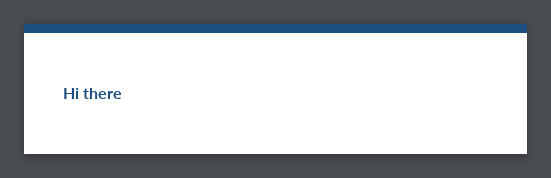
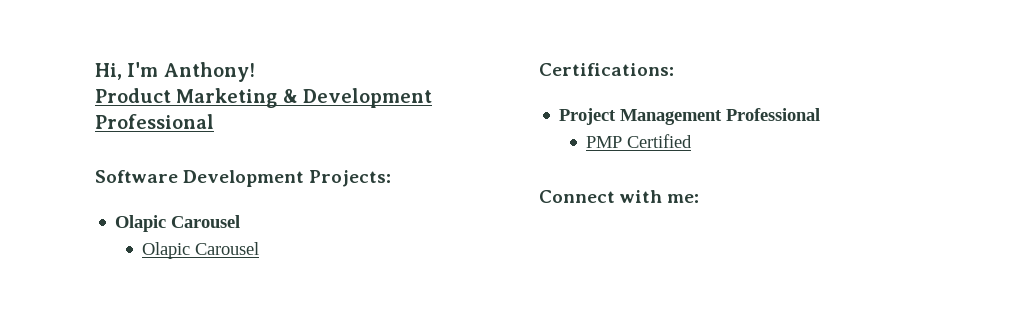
- Hi there
+ Hi, I'm Anthony!
+ Product Marketing & Development Professional
+ Software Development Projects:
+ Olapic Carousel
+ Olapic Carousel
+ Certifications:
+ Project Management Professional
+ PMP Certified
+ Connect with me:

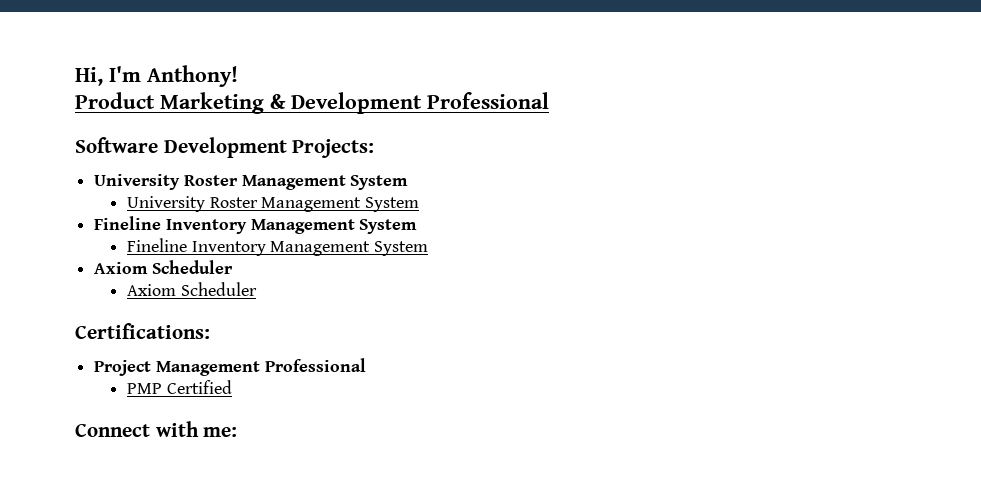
  Software Development Projects:
- Olapic Carousel
- Olapic Carousel
+ University Roster Management System
+ University Roster Management System
+ Fineline Inventory Management System
+ Fineline Inventory Management System
+ Axiom Scheduler
+ Axiom Scheduler

